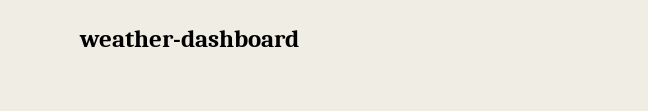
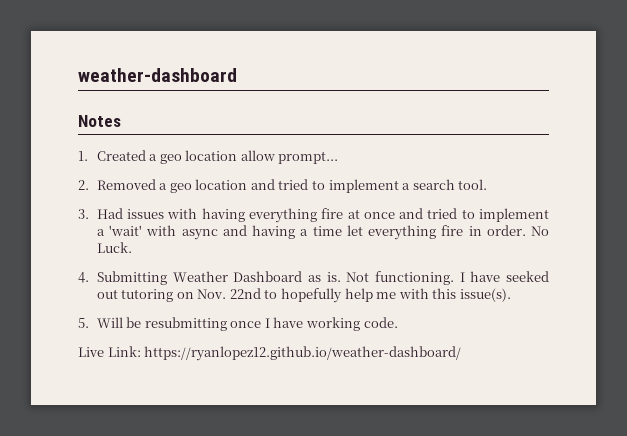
+ Notes
+ 1. Created a geo location allow prompt...
+ 2. Removed a geo location and tried to implement a search tool.
+ 3. Had issues with having everything fire at once and tried to implement a 'wait' with async and having a time let everything fire in order. No Luck.
+ 4. Submitting Weather Dashboard as is. Not functioning. I have seeked out tutoring on Nov. 22nd to hopefully help me with this issue(s).
+ 5. Will be resubmitting once I have working code.
+ Live Link: https://ryanlopez12.github.io/weather-dashboard/

